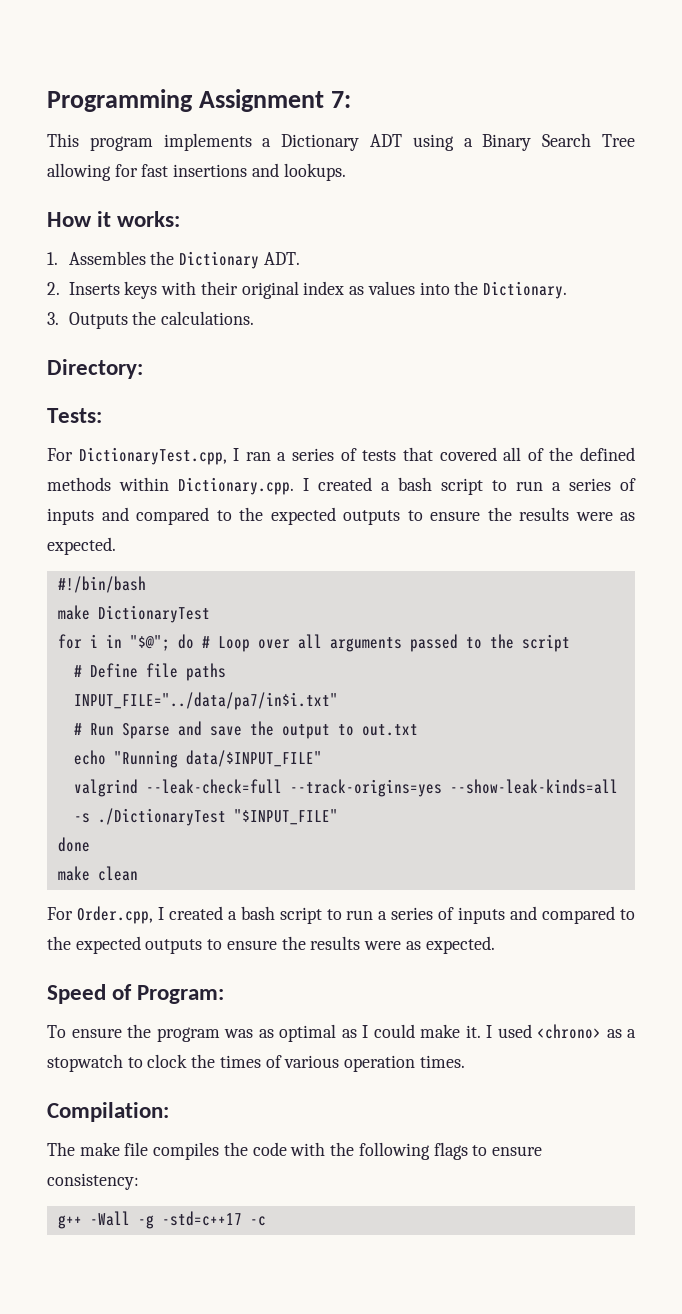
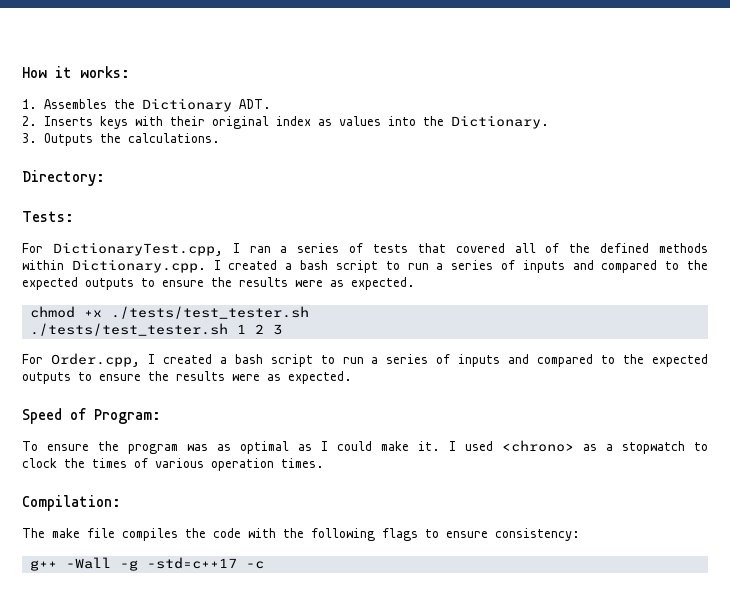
- Programming Assignment 7:
- This program implements a Dictionary ADT using a Binary Search Tree allowing for fast insertions and lookups.
- #!/bin/bash
- make DictionaryTest
- for i in "$@"; do # Loop over all arguments passed to the script
- # Define file paths
- INPUT_FILE="../data/pa7/in$i.txt"
- # Run Sparse and save the output to out.txt
- echo "Running data/$INPUT_FILE"
- valgrind --leak-check=full --track-origins=yes --show-leak-kinds=all -s ./DictionaryTest "$INPUT_FILE"
- done
- make clean
+ chmod +x ./tests/test_tester.sh
+ ./tests/test_tester.sh 1 2 3

